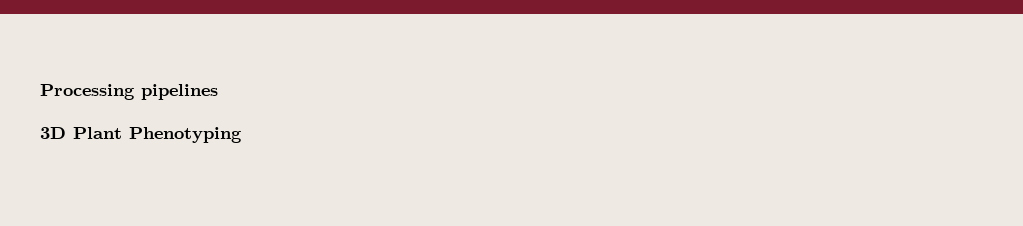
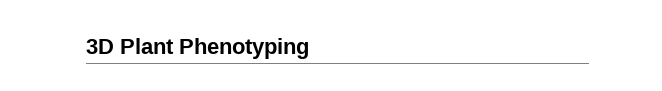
- Processing pipelines

